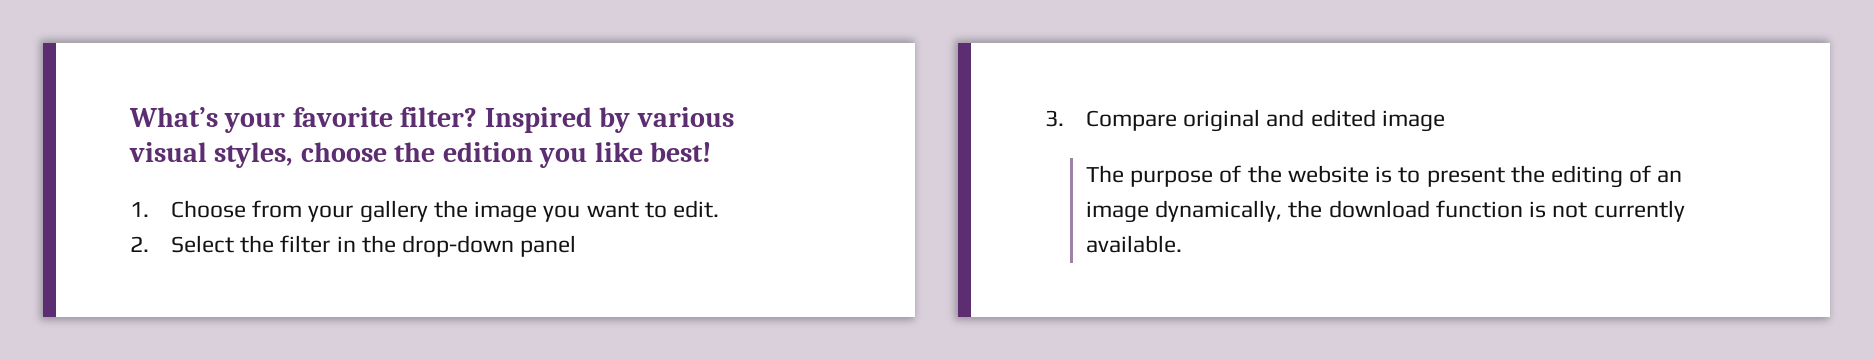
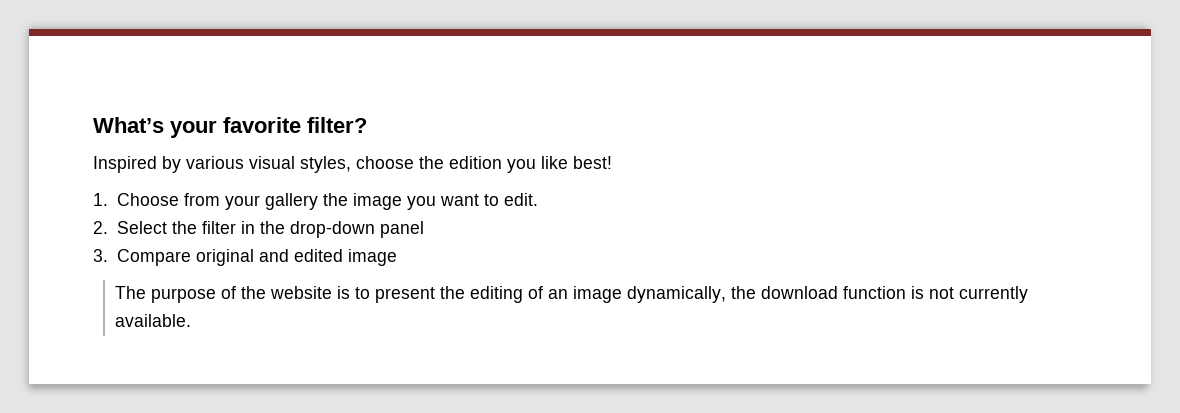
- What’s your favorite filter? Inspired by various visual styles, choose the edition you like best!
+ What’s your favorite filter?
+ Inspired by various visual styles, choose the edition you like best!

